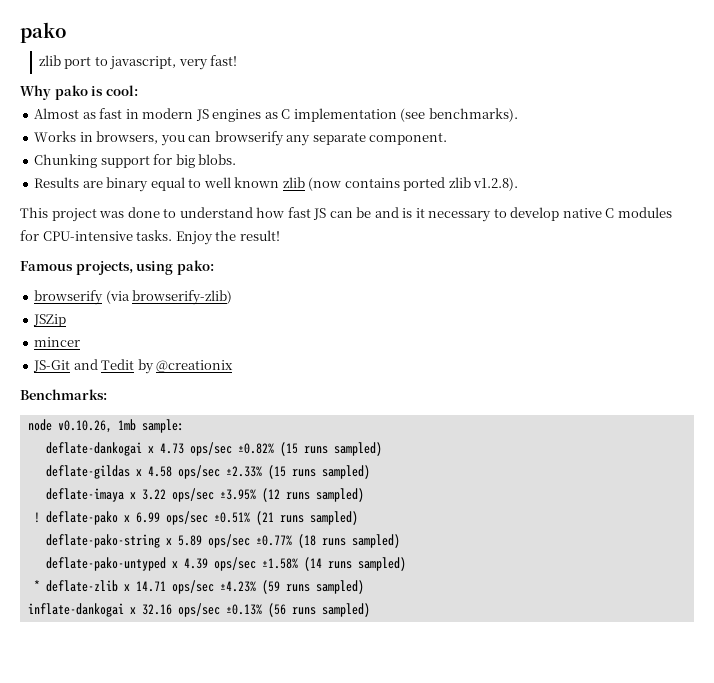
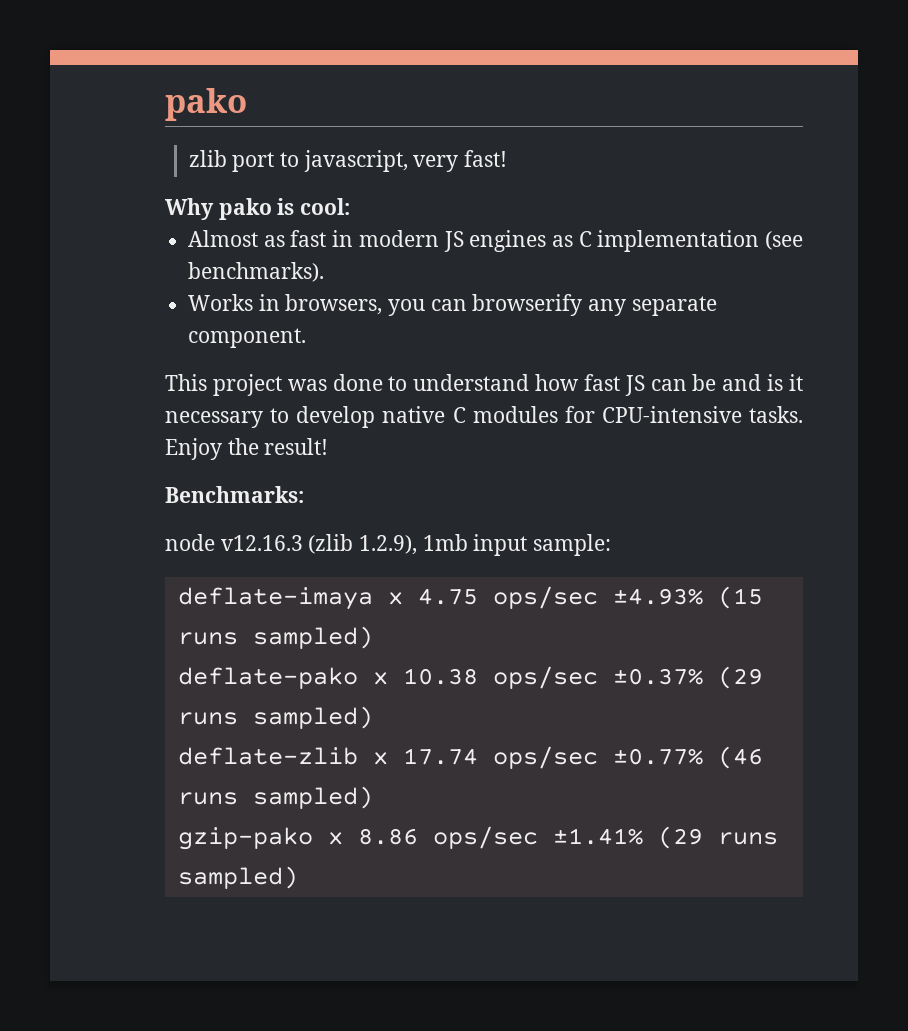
- Chunking support for big blobs.
- Results are binary equal to well known zlib (now contains ported zlib v1.2.8).
- Famous projects, using pako:
- browserify (via browserify-zlib)
- JSZip
- mincer
- JS-Git and Tedit by @creationix
  Benchmarks:
- node v0.10.26, 1mb sample:
- deflate-dankogai x 4.73 ops/sec ±0.82% (15 runs sampled)
- deflate-gildas x 4.58 ops/sec ±2.33% (15 runs sampled)
- deflate-imaya x 3.22 ops/sec ±3.95% (12 runs sampled)
- ! deflate-pako x 6.99 ops/sec ±0.51% (21 runs sampled)
- deflate-pako-string x 5.89 ops/sec ±0.77% (18 runs sampled)
- deflate-pako-untyped x 4.39 ops/sec ±1.58% (14 runs sampled)
- * deflate-zlib x 14.71 ops/sec ±4.23% (59 runs sampled)
- inflate-dankogai x 32.16 ops/sec ±0.13% (56 runs sampled)
+ node v12.16.3 (zlib 1.2.9), 1mb input sample:
+ deflate-imaya x 4.75 ops/sec ±4.93% (15 runs sampled)
+ deflate-pako x 10.38 ops/sec ±0.37% (29 runs sampled)
+ deflate-zlib x 17.74 ops/sec ±0.77% (46 runs sampled)
+ gzip-pako x 8.86 ops/sec ±1.41% (29 runs sampled)

